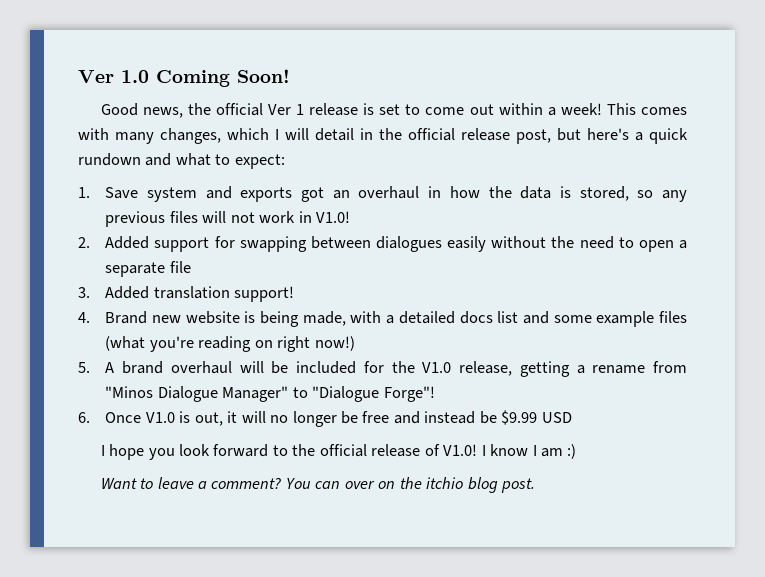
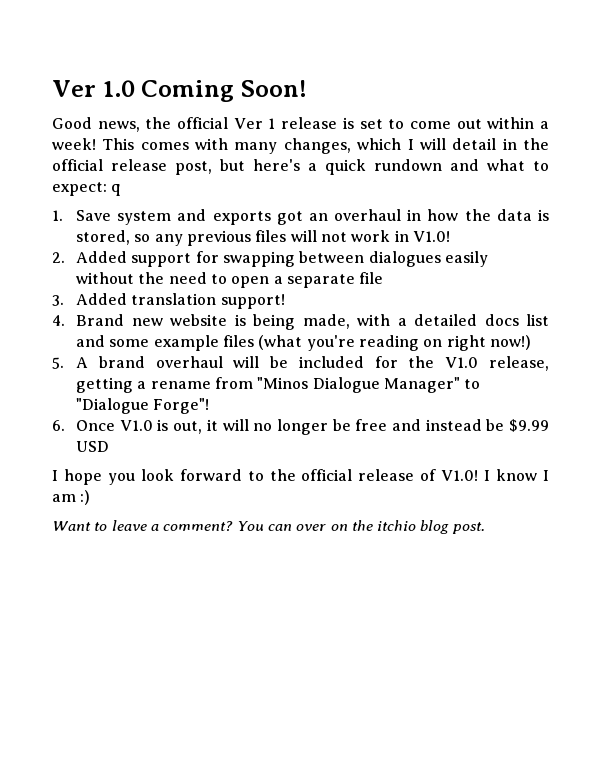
- This comes with many changes, which I will detail in the official release post, but here's a quick rundown and what to expect:
+ This comes with many changes, which I will detail in the official release post, but here's a quick rundown and what to expect: q

